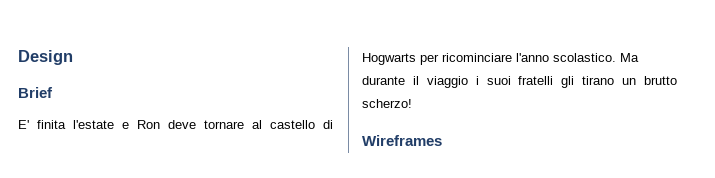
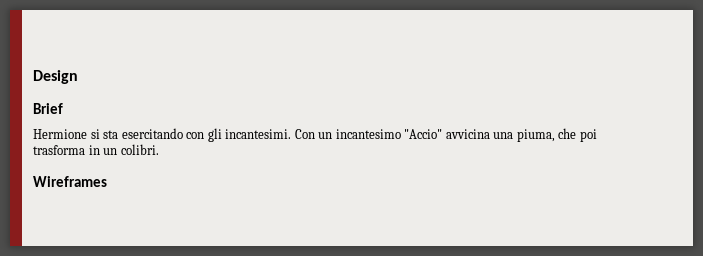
- E' finita l'estate e Ron deve tornare al castello di Hogwarts per ricominciare l'anno scolastico. Ma durante il viaggio i suoi fratelli gli tirano un brutto scherzo!
+ Hermione si sta esercitando con gli incantesimi. Con un incantesimo "Accio" avvicina una piuma, che poi trasforma in un colibri.

